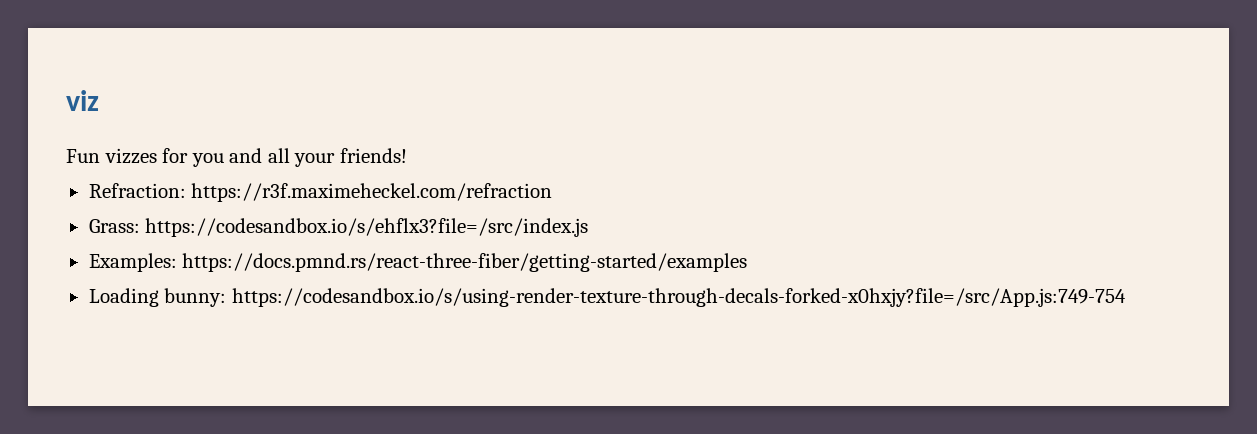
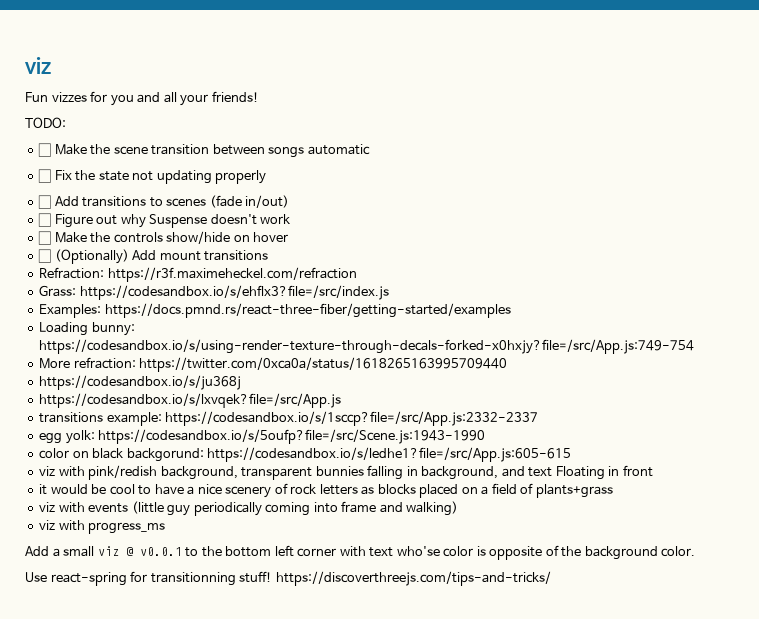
+ TODO:
+ ☐ Make the scene transition between songs automatic
+ ☐ Fix the state not updating properly
+ ☐ Add transitions to scenes (fade in/out)
+ ☐ Figure out why Suspense doesn't work
+ ☐ Make the controls show/hide on hover
+ ☐ (Optionally) Add mount transitions
+ More refraction: https://twitter.com/0xca0a/status/1618265163995709440
+ https://codesandbox.io/s/ju368j
+ https://codesandbox.io/s/lxvqek?file=/src/App.js
+ transitions example: https://codesandbox.io/s/1sccp?file=/src/App.js:2332-2337
+ egg yolk: https://codesandbox.io/s/5oufp?file=/src/Scene.js:1943-1990
+ color on black backgorund: https://codesandbox.io/s/ledhe1?file=/src/App.js:605-615
+ viz with pink/redish background, transparent bunnies falling in background, and text Floating in front
+ it would be cool to have a nice scenery of rock letters as blocks placed on a field of plants+grass
+ viz with events (little guy periodically coming into frame and walking)
+ viz with progress_ms
+ Add a small viz @ v0.0.1 to the bottom left corner with text who'se color is opposite of the background color.
+ Use react-spring for transitionning stuff! https://discoverthreejs.com/tips-and-tricks/

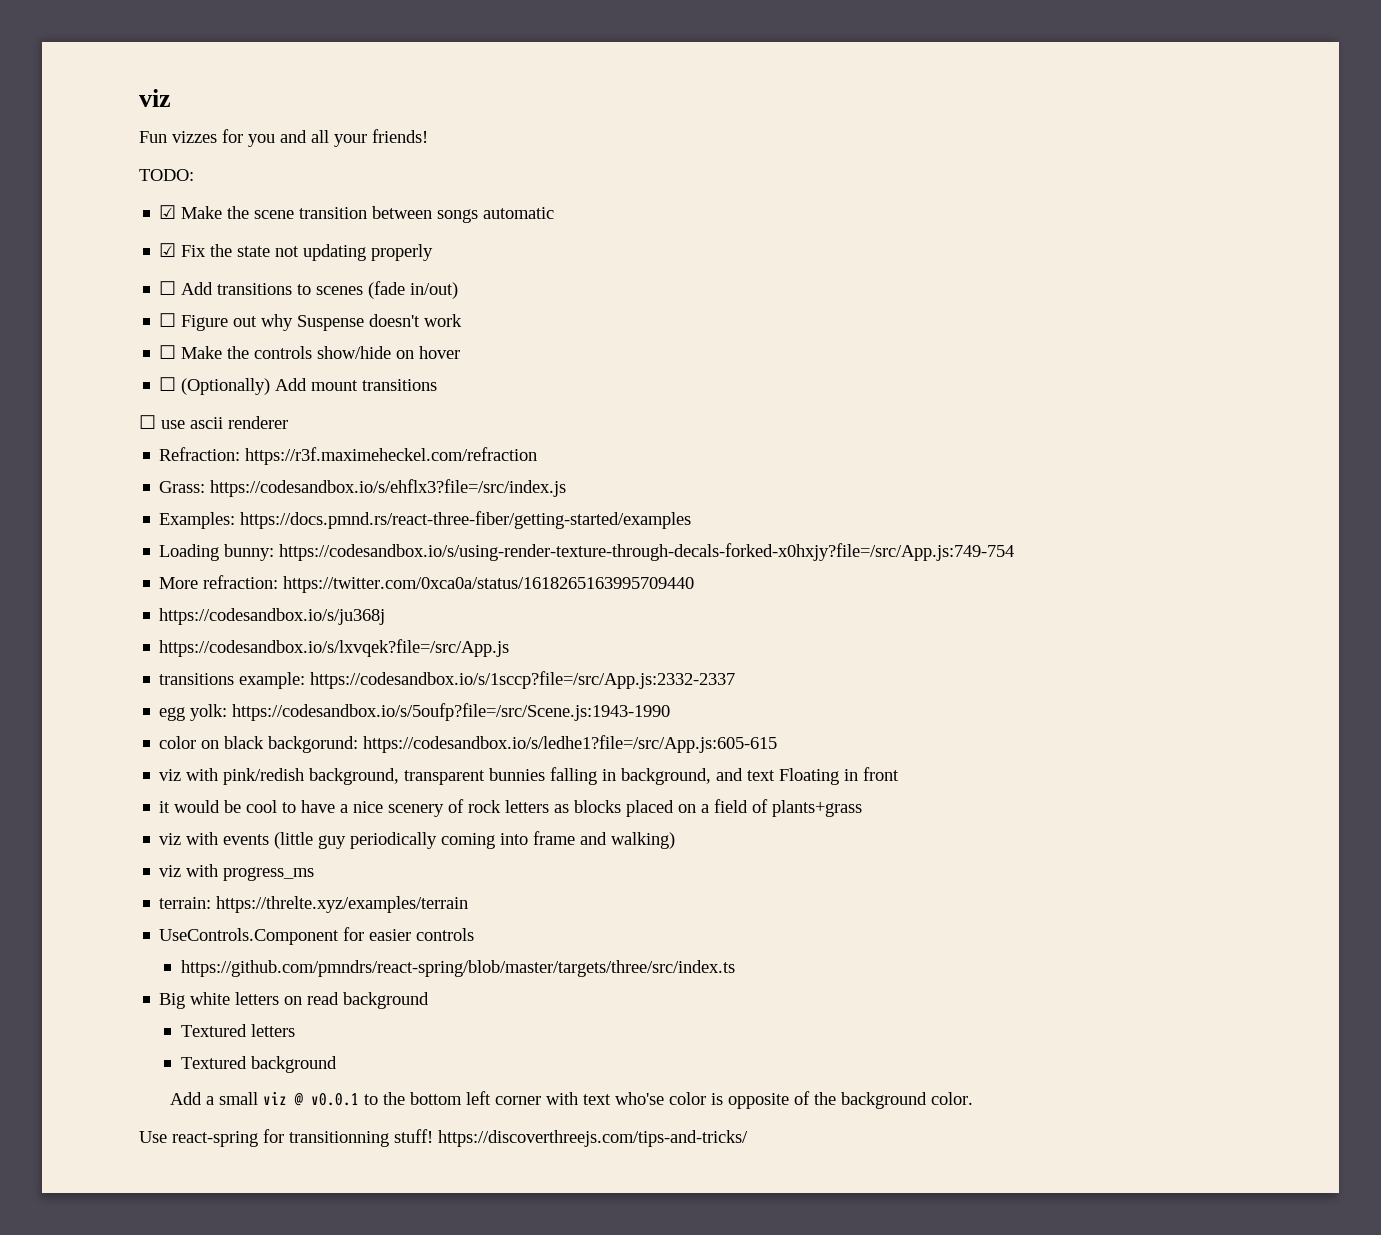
- ☐ Make the scene transition between songs automatic
+ ☑ Make the scene transition between songs automatic
- ☐ Fix the state not updating properly
+ ☑ Fix the state not updating properly
+ ☐ use ascii renderer
+ terrain: https://threlte.xyz/examples/terrain
+ UseControls.Component for easier controls
+ https://github.com/pmndrs/react-spring/blob/master/targets/three/src/index.ts
+ Big white letters on read background
+ Textured letters
+ Textured background

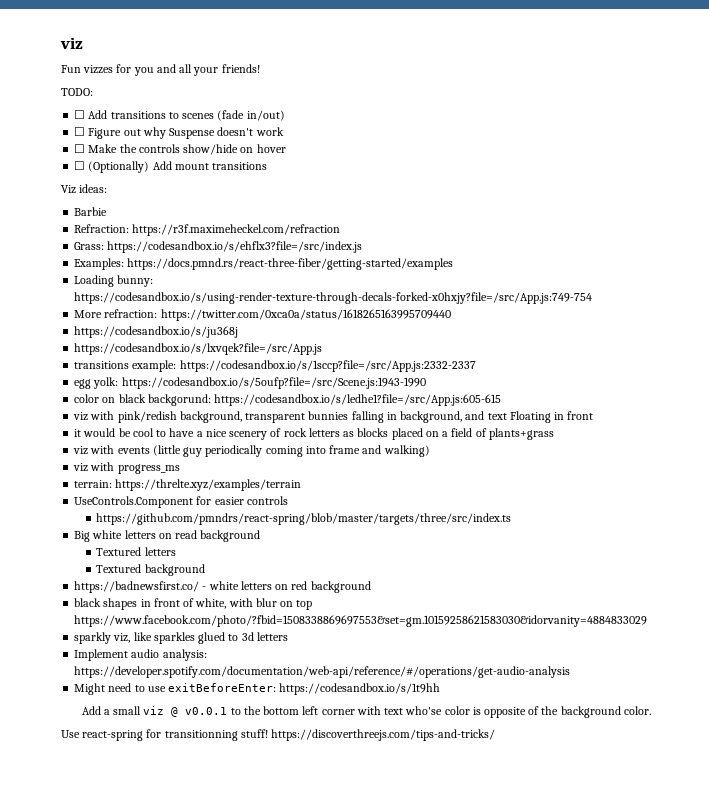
- ☑ Make the scene transition between songs automatic
- ☑ Fix the state not updating properly
- ☐ use ascii renderer
+ Viz ideas:
+ Barbie
+ https://badnewsfirst.co/ - white letters on red background
+ black shapes in front of white, with blur on top https://www.facebook.com/photo/?fbid=1508338869697553&set=gm.10159258621583030&idorvanity=4884833029
+ sparkly viz, like sparkles glued to 3d letters
+ Implement audio analysis: https://developer.spotify.com/documentation/web-api/reference/#/operations/get-audio-analysis
+ Might need to use exitBeforeEnter: https://codesandbox.io/s/1t9hh

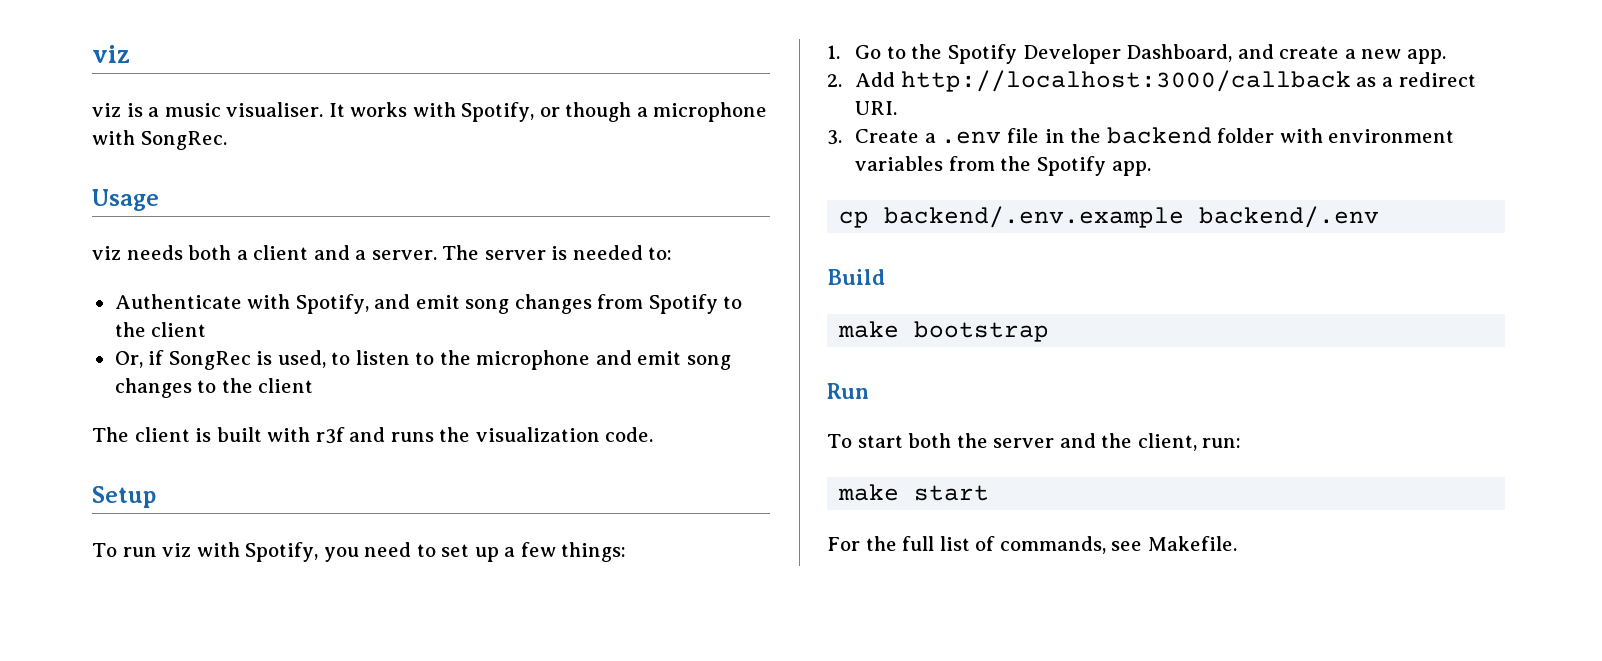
- Fun vizzes for you and all your friends!
- TODO:
- ☐ Add transitions to scenes (fade in/out)
- ☐ Figure out why Suspense doesn't work
- ☐ Make the controls show/hide on hover
- ☐ (Optionally) Add mount transitions
- Viz ideas:
- Barbie
- Refraction: https://r3f.maximeheckel.com/refraction
- Grass: https://codesandbox.io/s/ehflx3?file=/src/index.js
- Examples: https://docs.pmnd.rs/react-three-fiber/getting-started/examples
- Loading bunny: https://codesandbox.io/s/using-render-texture-through-decals-forked-x0hxjy?file=/src/App.js:749-754
- More refraction: https://twitter.com/0xca0a/status/1618265163995709440
- https://codesandbox.io/s/ju368j
- https://codesandbox.io/s/lxvqek?file=/src/App.js
- transitions example: https://codesandbox.io/s/1sccp?file=/src/App.js:2332-2337
- egg yolk: https://codesandbox.io/s/5oufp?file=/src/Scene.js:1943-1990
- color on black backgorund: https://codesandbox.io/s/ledhe1?file=/src/App.js:605-615
- viz with pink/redish background, transparent bunnies falling in background, and text Floating in front
- it would be cool to have a nice scenery of rock letters as blocks placed on a field of plants+grass
- viz with events (little guy periodically coming into frame and walking)
- viz with progress_ms
- terrain: https://threlte.xyz/examples/terrain
- UseControls.Component for easier controls
- https://github.com/pmndrs/react-spring/blob/master/targets/three/src/index.ts
- Big white letters on read background
- Textured letters
- Textured background
- https://badnewsfirst.co/ - white letters on red background
- black shapes in front of white, with blur on top https://www.facebook.com/photo/?fbid=1508338869697553&set=gm.10159258621583030&idorvanity=4884833029
- sparkly viz, like sparkles glued to 3d letters
- Implement audio analysis: https://developer.spotify.com/documentation/web-api/reference/#/operations/get-audio-analysis
- Might need to use exitBeforeEnter: https://codesandbox.io/s/1t9hh
- Add a small viz @ v0.0.1 to the bottom left corner with text who'se color is opposite of the background color.
- Use react-spring for transitionning stuff! https://discoverthreejs.com/tips-and-tricks/
+ viz is a music visualiser. It works with Spotify, or though a microphone with SongRec.
+ Usage
+ viz needs both a client and a server. The server is needed to:
+ Authenticate with Spotify, and emit song changes from Spotify to the client
+ Or, if SongRec is used, to listen to the microphone and emit song changes to the client
+ The client is built with r3f and runs the visualization code.
+ Setup
+ To run viz with Spotify, you need to set up a few things:
+ 1. Go to the Spotify Developer Dashboard, and create a new app.
+ 2. Add http://localhost:3000/callback as a redirect URI.
+ 3. Create a .env file in the backend folder with environment variables from the Spotify app.
+ cp backend/.env.example backend/.env
+ Build
+ make bootstrap
+ Run
+ To start both the server and the client, run:
+ make start
+ For the full list of commands, see Makefile.

